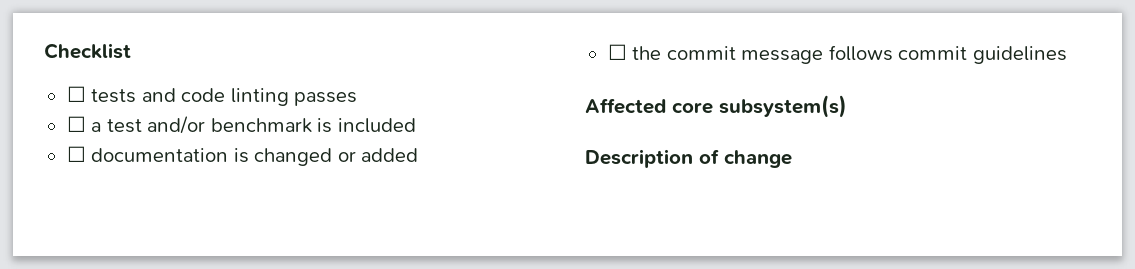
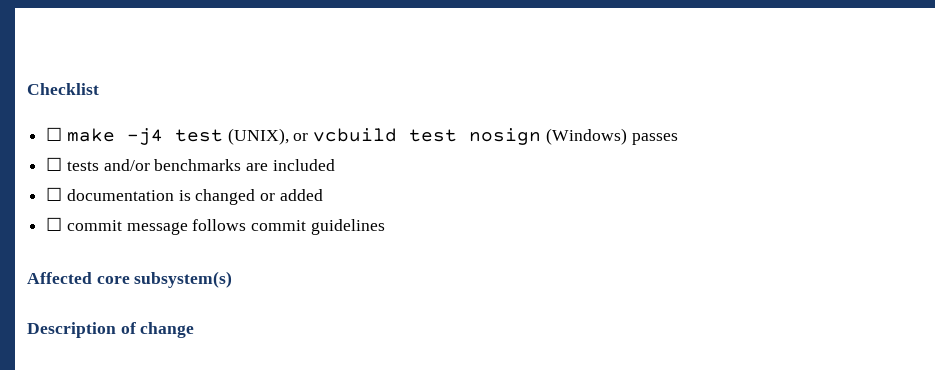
- ☐ tests and code linting passes
- ☐ a test and/or benchmark is included
+ ☐ make -j4 test (UNIX), or vcbuild test nosign (Windows) passes
+ ☐ tests and/or benchmarks are included
- ☐ the commit message follows commit guidelines
+ ☐ commit message follows commit guidelines

